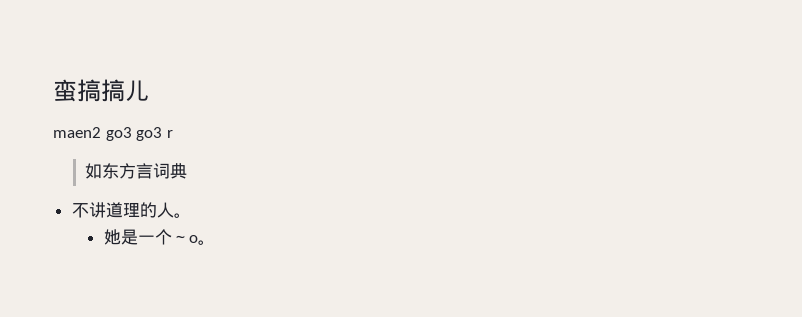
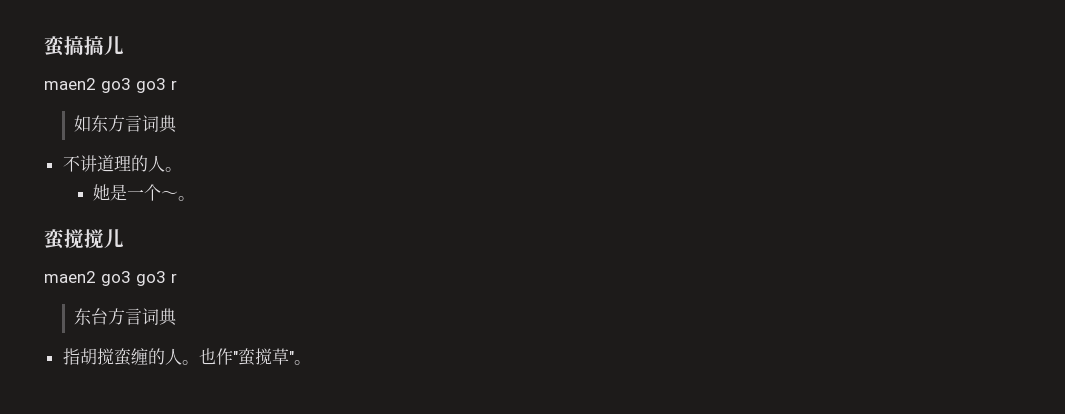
- 她是一个～o。
+ 她是一个～。
+ 蛮搅搅儿
+ maen2 go3 go3 r
+ 东台方言词典
+ 指胡搅蛮缠的人。也作"蛮搅草"。

